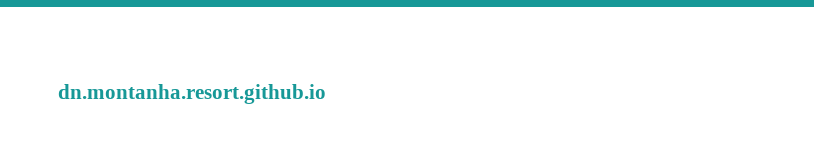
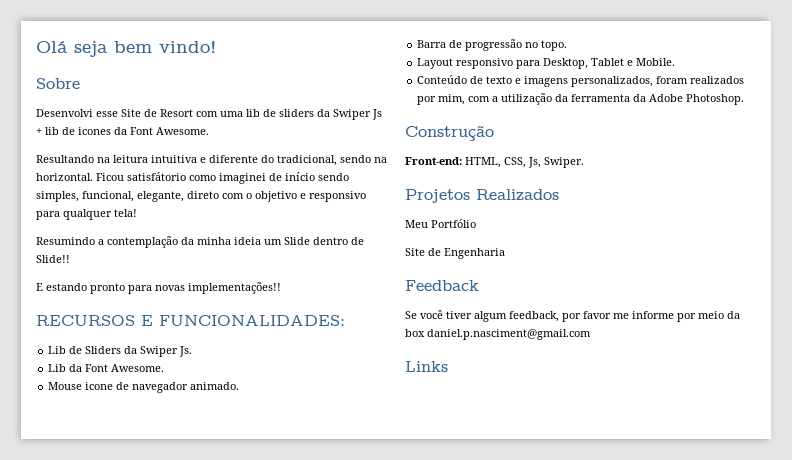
- dn.montanha.resort.github.io
+ Olá seja bem vindo!
+ Sobre
+ Desenvolvi esse Site de Resort com uma lib de sliders da Swiper Js + lib de icones da Font Awesome.
+ Resultando na leitura intuitiva e diferente do tradicional, sendo na horizontal. Ficou satisfátorio como imaginei de início sendo simples, funcional, elegante, direto com o objetivo e responsivo para qualquer tela!
+ Resumindo a contemplação da minha ideia um Slide dentro de Slide!!
+ E estando pronto para novas implementações!!
+ RECURSOS E FUNCIONALIDADES:
+ Lib de Sliders da Swiper Js.
+ Lib da Font Awesome.
+ Mouse icone de navegador animado.
+ Barra de progressão no topo.
+ Layout responsivo para Desktop, Tablet e Mobile.
+ Conteúdo de texto e imagens personalizados, foram realizados por mim, com a utilização da ferramenta da Adobe Photoshop.
+ Construção
+ Front-end: HTML, CSS, Js, Swiper.
+ Projetos Realizados
+ Meu Portfólio
+ Site de Engenharia
+ Feedback
+ Se você tiver algum feedback, por favor me informe por meio da box daniel.p.nasciment@gmail.com
+ Links

